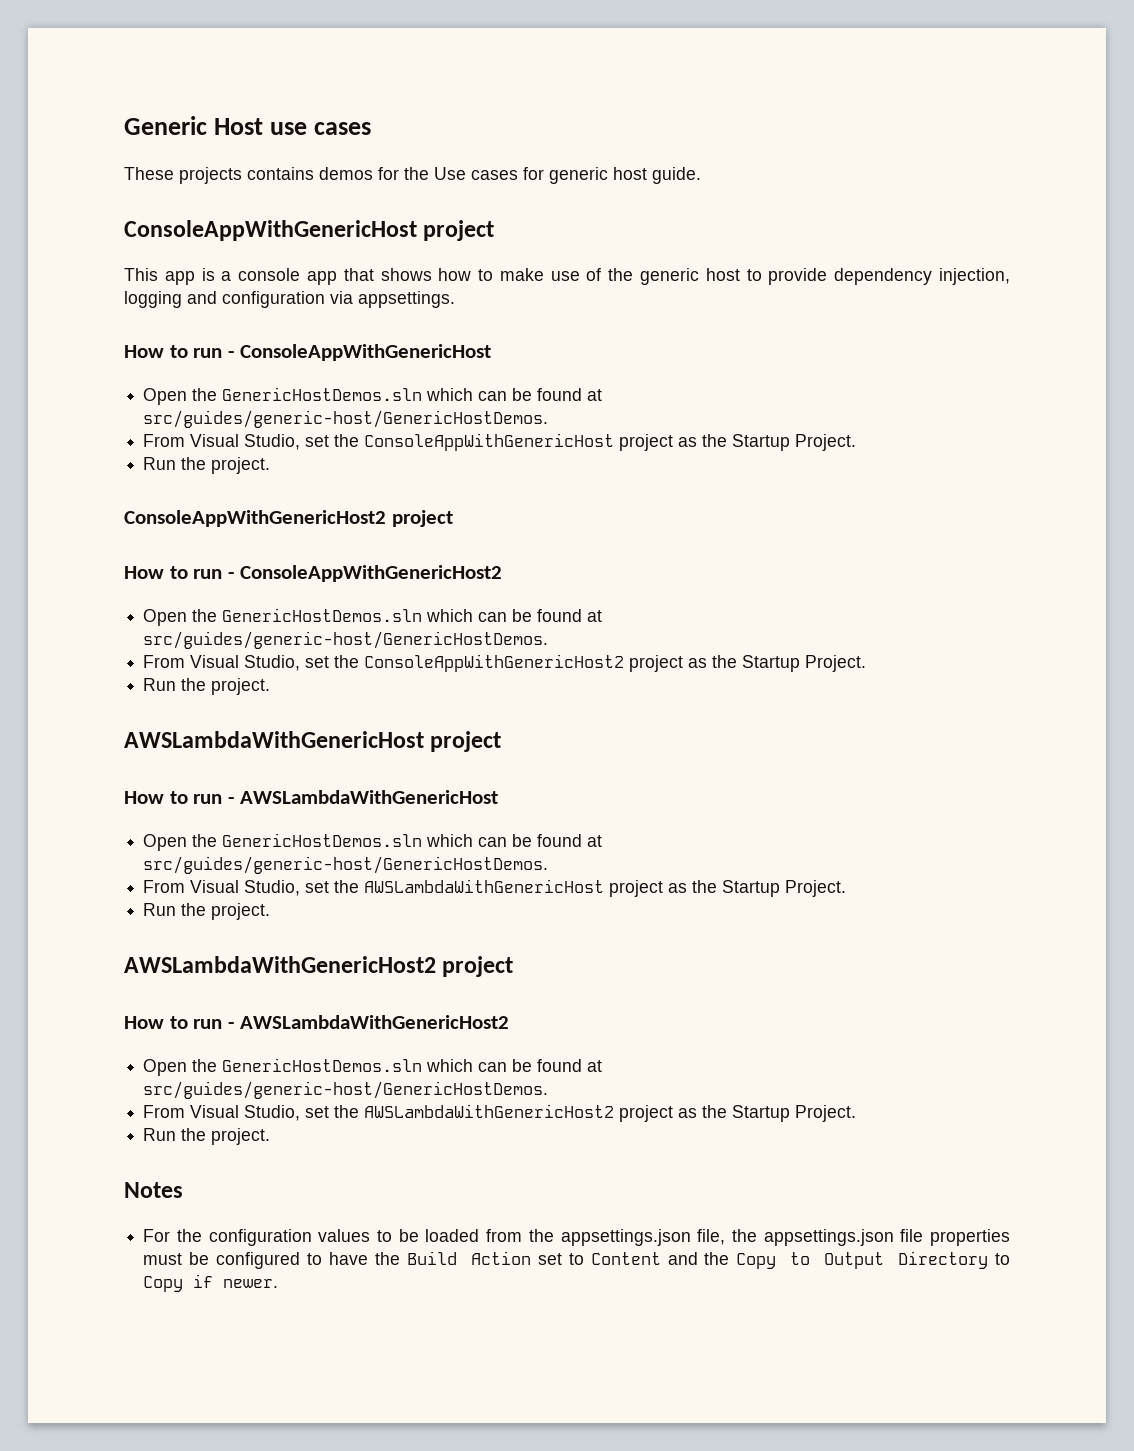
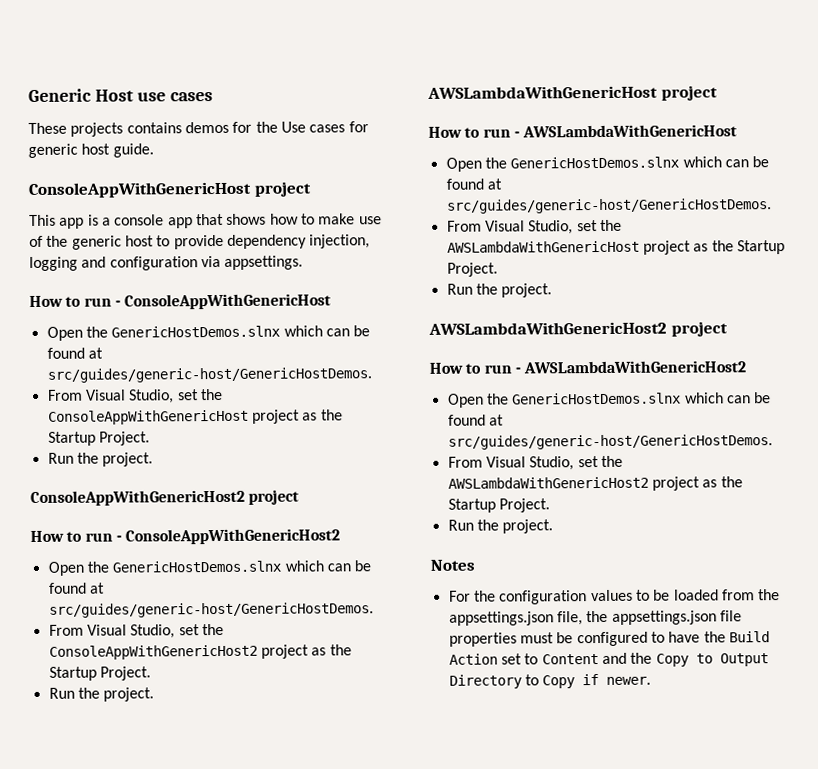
  How to run - ConsoleAppWithGenericHost
- Open the GenericHostDemos.sln which can be found at src/guides/generic-host/GenericHostDemos.
+ Open the GenericHostDemos.slnx which can be found at src/guides/generic-host/GenericHostDemos.
  How to run - ConsoleAppWithGenericHost2
- Open the GenericHostDemos.sln which can be found at src/guides/generic-host/GenericHostDemos.
+ Open the GenericHostDemos.slnx which can be found at src/guides/generic-host/GenericHostDemos.
  How to run - AWSLambdaWithGenericHost
- Open the GenericHostDemos.sln which can be found at src/guides/generic-host/GenericHostDemos.
+ Open the GenericHostDemos.slnx which can be found at src/guides/generic-host/GenericHostDemos.
  How to run - AWSLambdaWithGenericHost2
- Open the GenericHostDemos.sln which can be found at src/guides/generic-host/GenericHostDemos.
+ Open the GenericHostDemos.slnx which can be found at src/guides/generic-host/GenericHostDemos.

